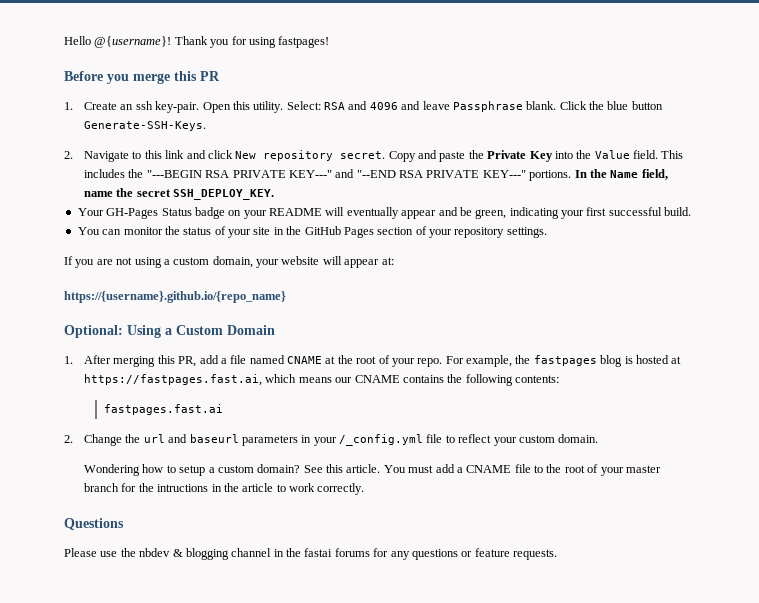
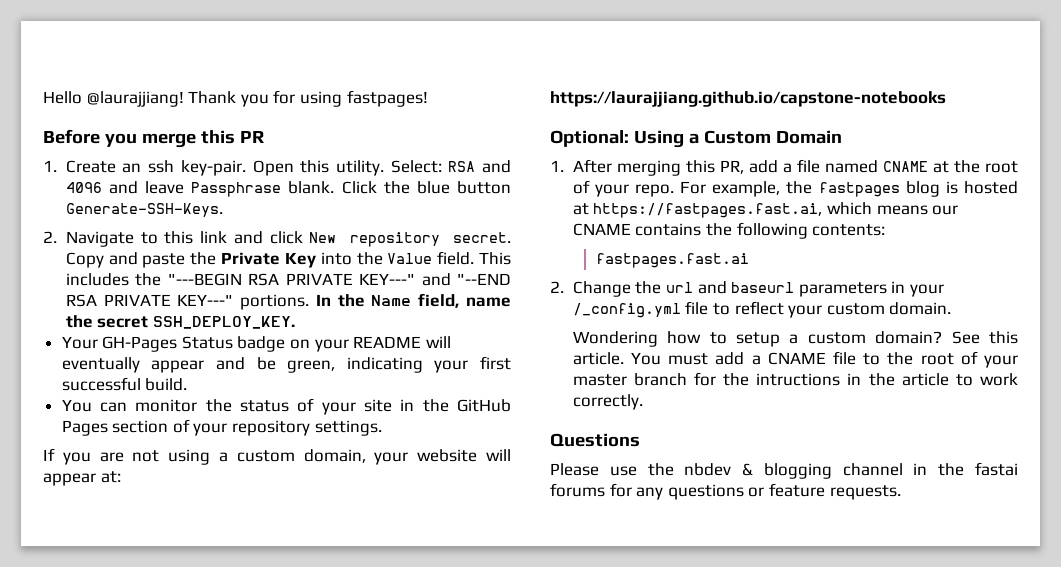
- Hello @{username}!
+ Hello @laurajjiang!
- https://{username}.github.io/{repo_name}
+ https://laurajjiang.github.io/capstone-notebooks

